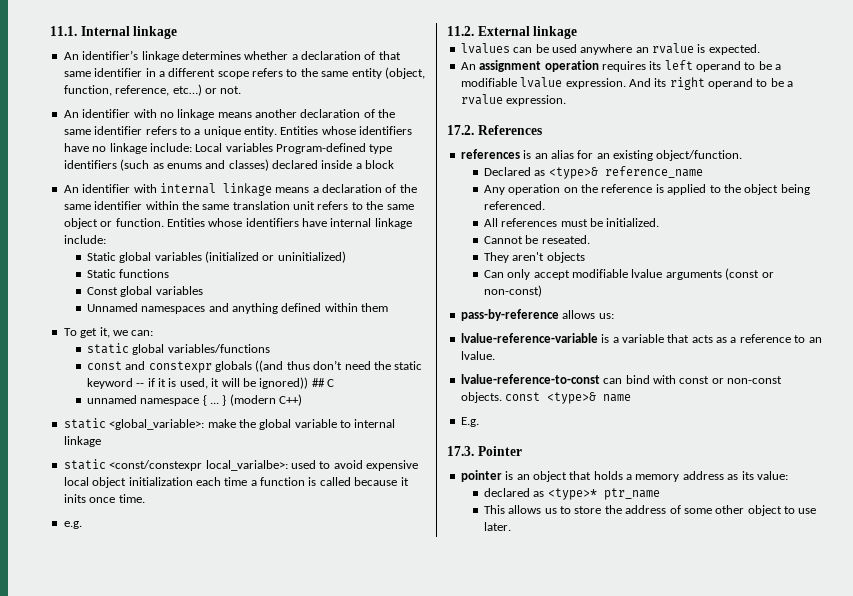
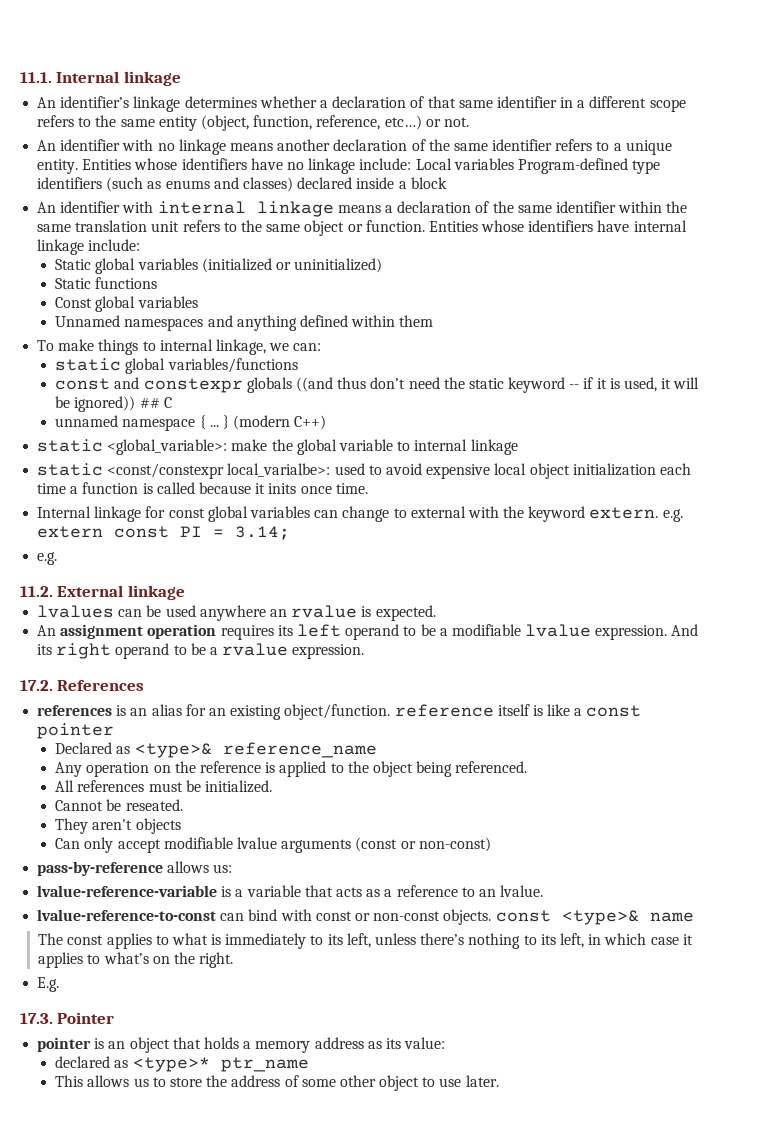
- To get it, we can:
+ To make things to internal linkage, we can:
+ Internal linkage for const global variables can change to external with the keyword extern. e.g. extern const PI = 3.14;
- references is an alias for an existing object/function.
+ references is an alias for an existing object/function. reference itself is like a const pointer
+ The const applies to what is immediately to its left, unless there’s nothing to its left, in which case it applies to what’s on the right.

